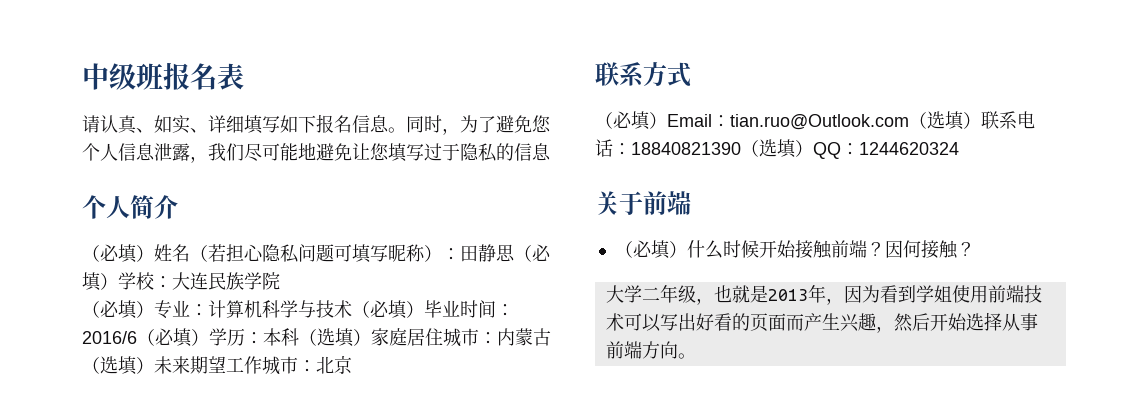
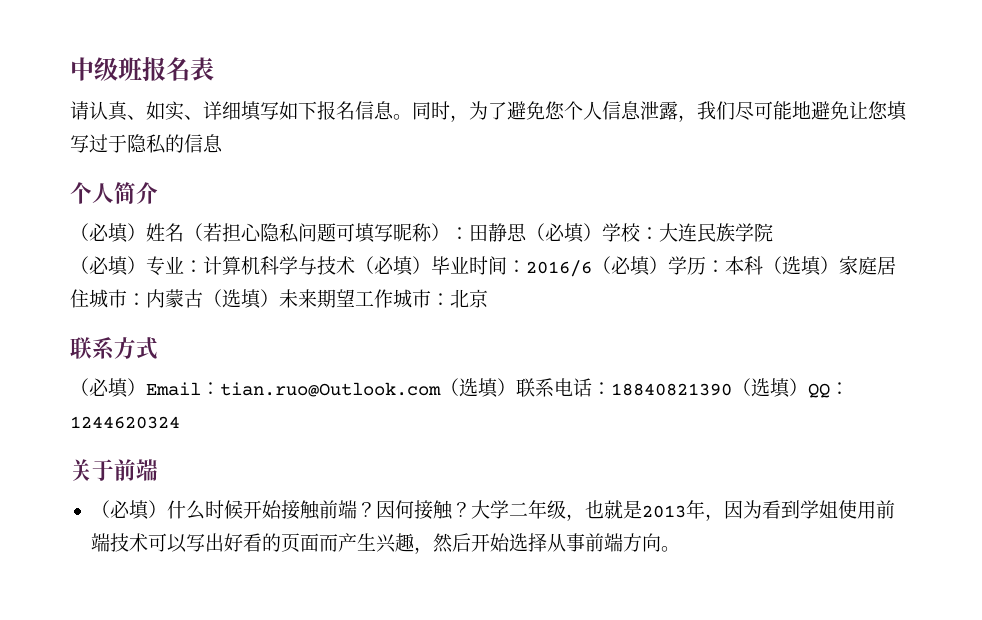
- 因何接触？
- 大学二年级，也就是2013年，因为看到学姐使用前端技术可以写出好看的页面而产生兴趣，然后开始选择从事前端方向。
+ 因何接触？大学二年级，也就是2013年，因为看到学姐使用前端技术可以写出好看的页面而产生兴趣，然后开始选择从事前端方向。

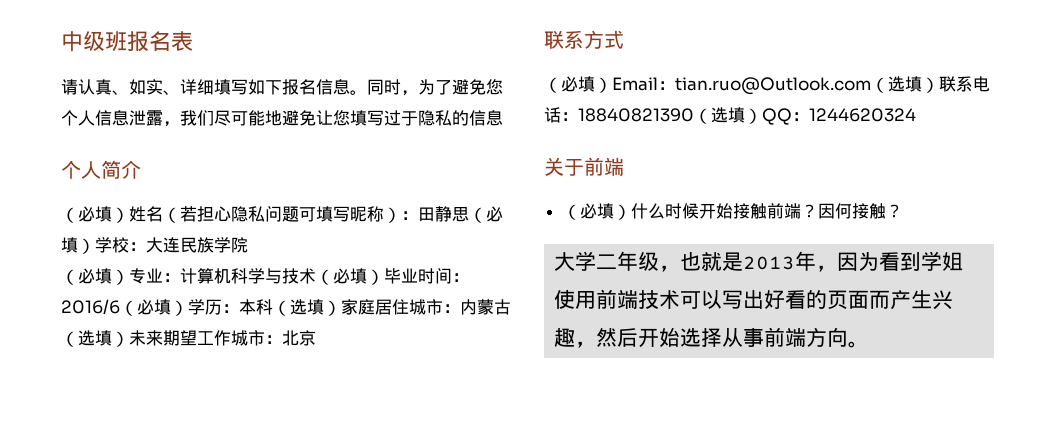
- 因何接触？大学二年级，也就是2013年，因为看到学姐使用前端技术可以写出好看的页面而产生兴趣，然后开始选择从事前端方向。
+ 因何接触？
+ 大学二年级，也就是2013年，因为看到学姐使用前端技术可以写出好看的页面而产生兴趣，然后开始选择从事前端方向。

